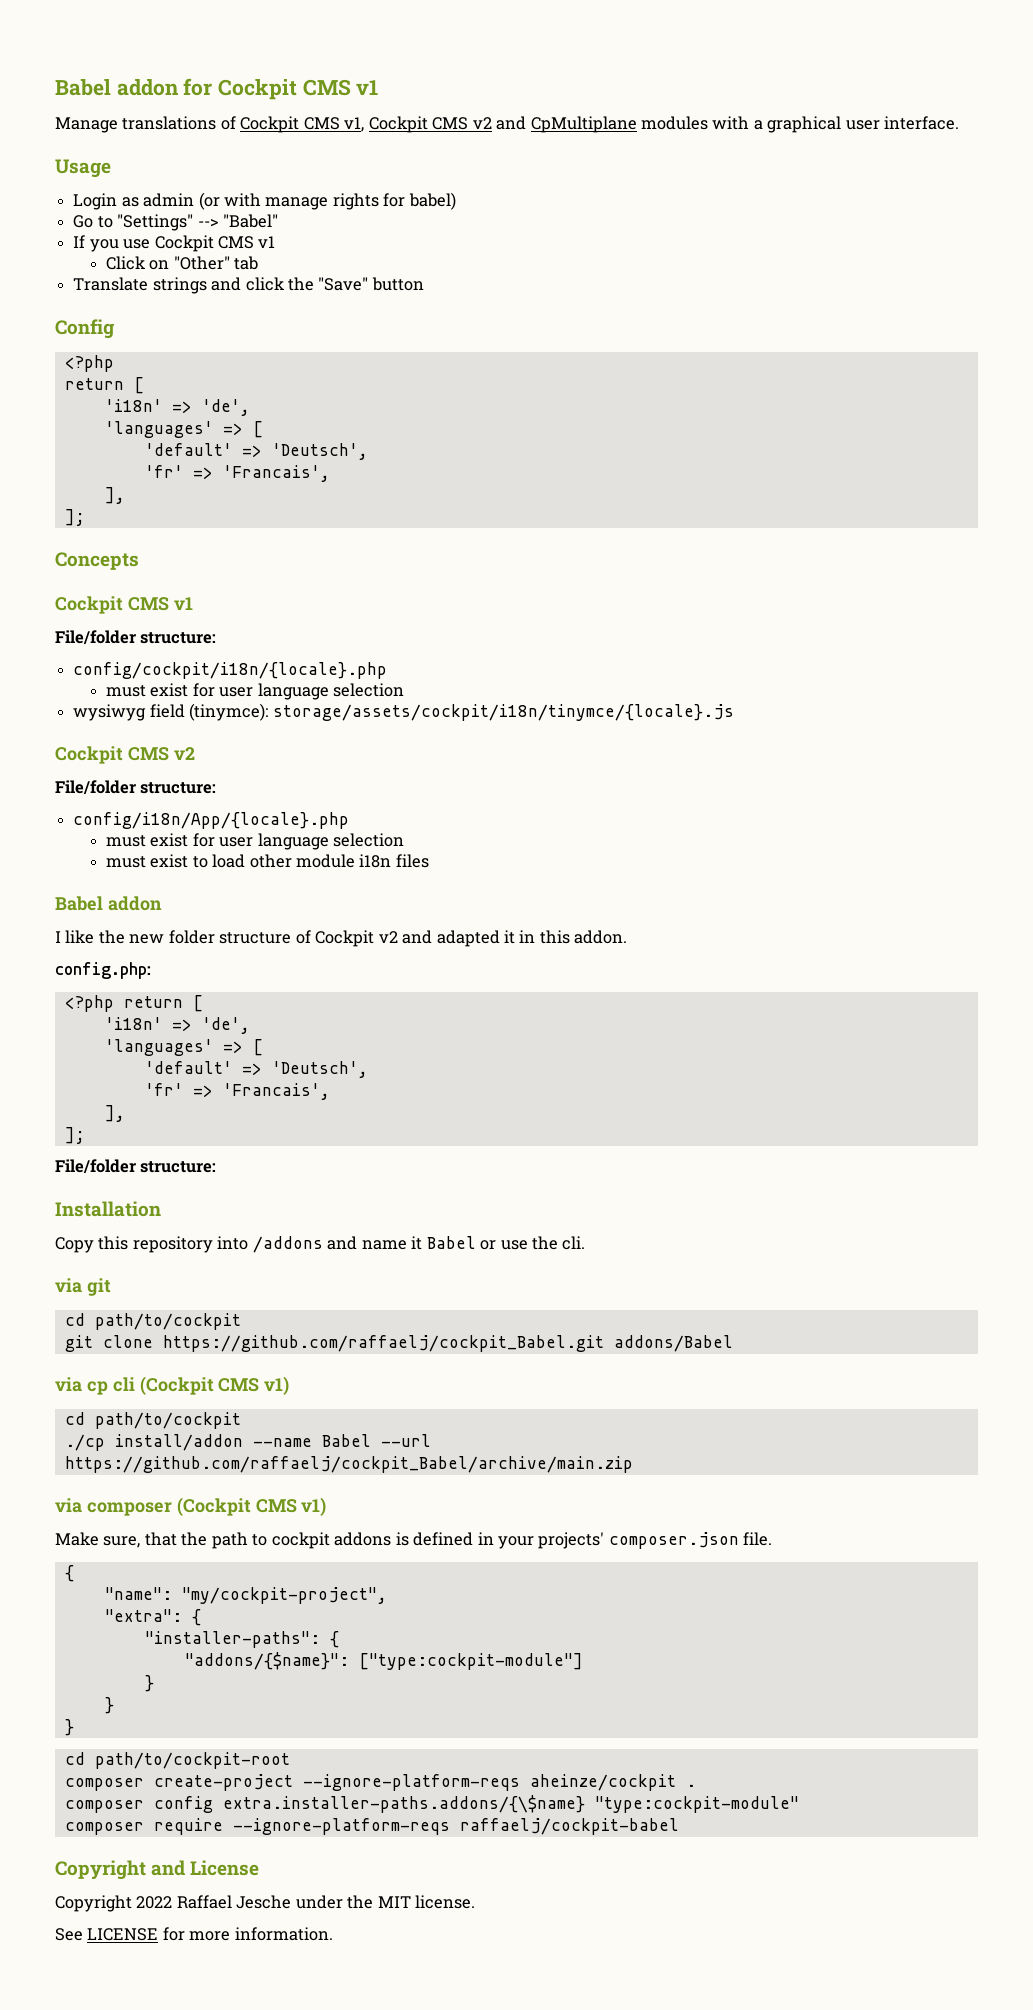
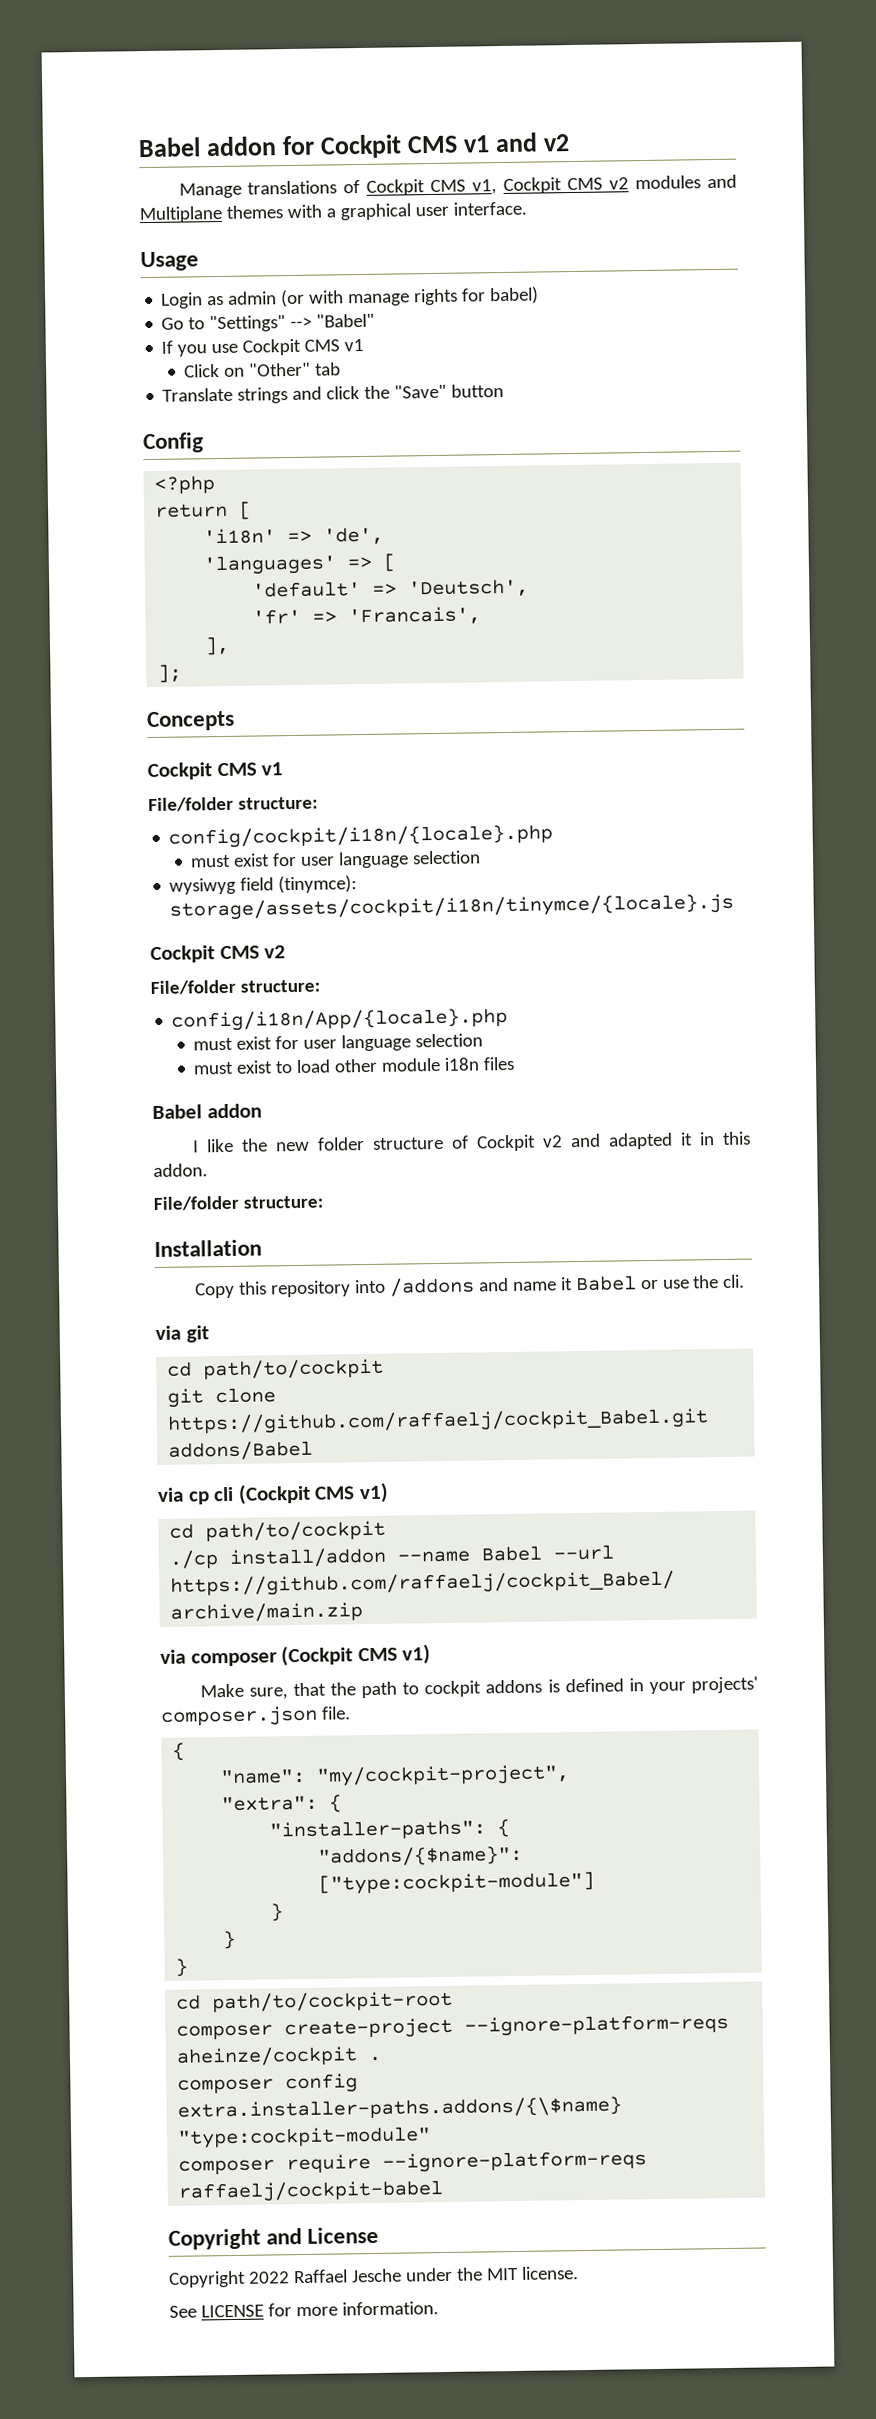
- Babel addon for Cockpit CMS v1
+ Babel addon for Cockpit CMS v1 and v2
- Manage translations of Cockpit CMS v1, Cockpit CMS v2 and CpMultiplane modules with a graphical user interface.
+ Manage translations of Cockpit CMS v1, Cockpit CMS v2 modules and Multiplane themes with a graphical user interface.
- config.php:
- <?php return [
- 'i18n' => 'de',
- 'languages' => [
- 'default' => 'Deutsch',
- 'fr' => 'Francais',
- ],
- ];

